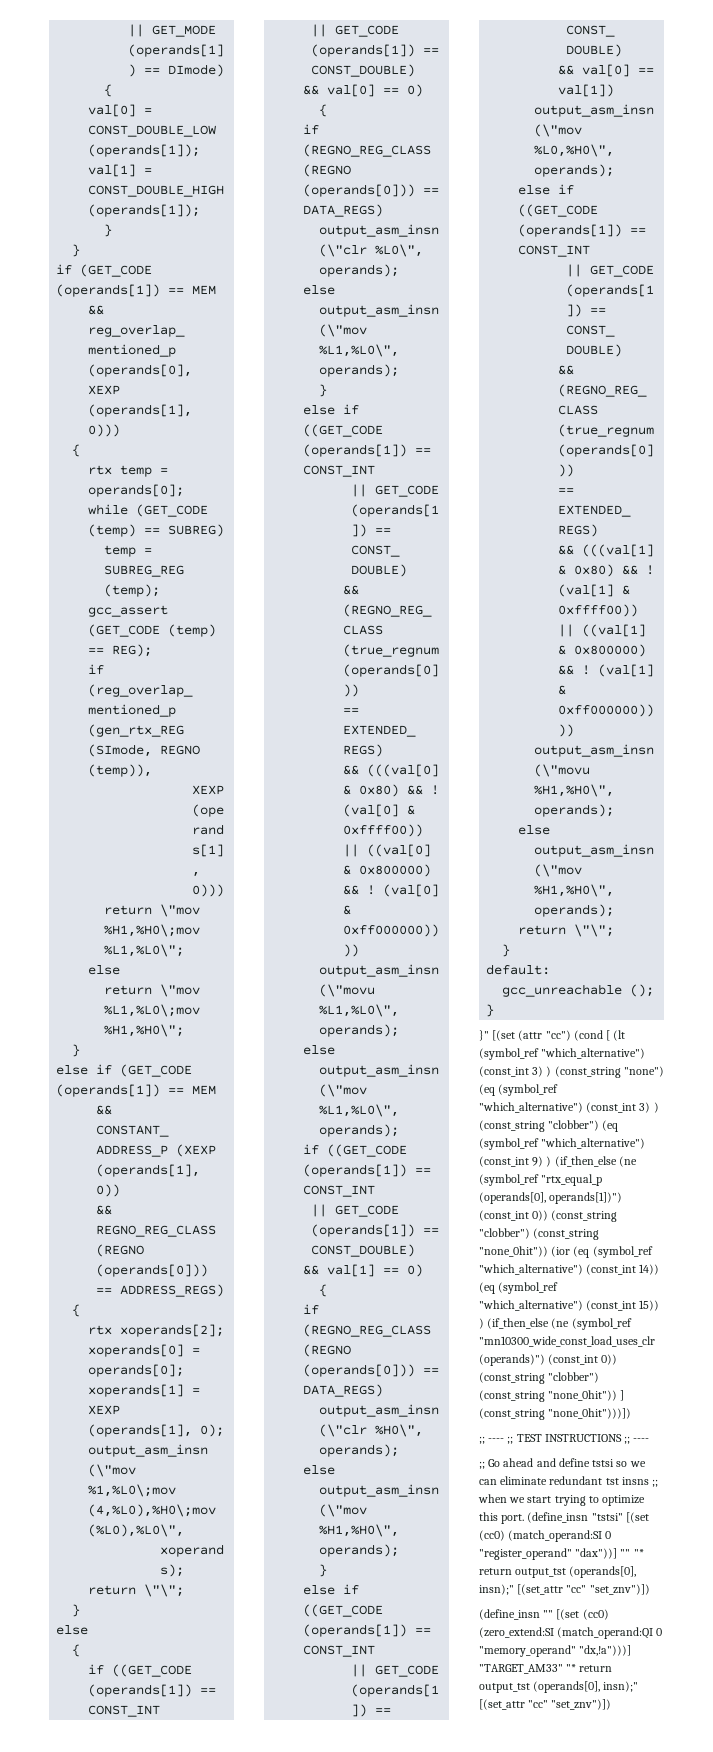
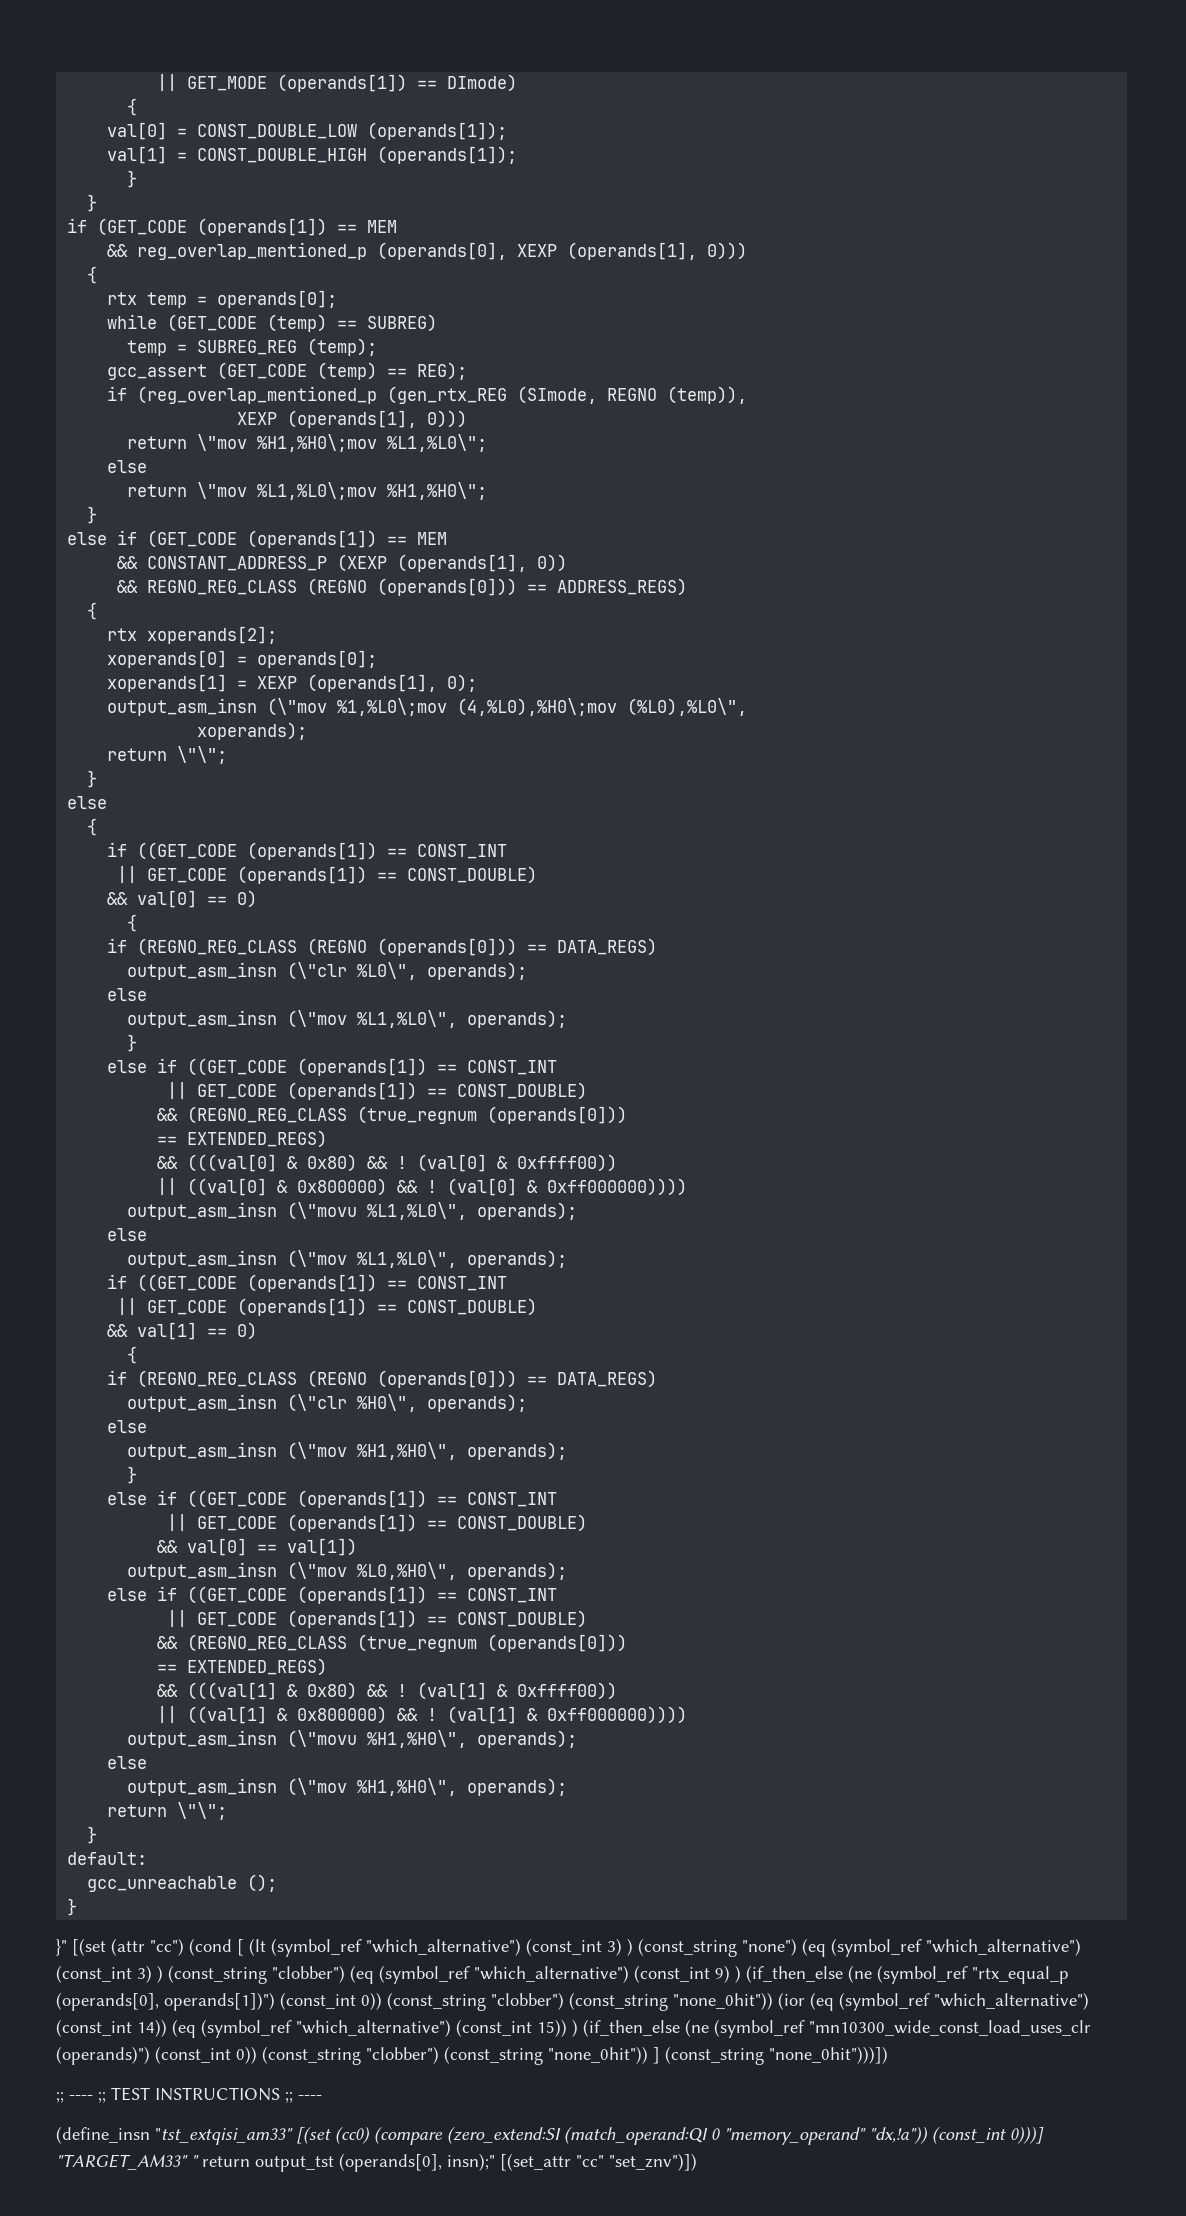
- ;; Go ahead and define tstsi so we can eliminate redundant tst insns ;; when we start trying to optimize this port. (define_insn "tstsi" [(set (cc0) (match_operand:SI 0 "register_operand" "dax"))] "" "* return output_tst (operands[0], insn);" [(set_attr "cc" "set_znv")])
- (define_insn "" [(set (cc0) (zero_extend:SI (match_operand:QI 0 "memory_operand" "dx,!a")))] "TARGET_AM33" "* return output_tst (operands[0], insn);" [(set_attr "cc" "set_znv")])
+ (define_insn "tst_extqisi_am33" [(set (cc0) (compare (zero_extend:SI (match_operand:QI 0 "memory_operand" "dx,!a")) (const_int 0)))] "TARGET_AM33" " return output_tst (operands[0], insn);" [(set_attr "cc" "set_znv")])

